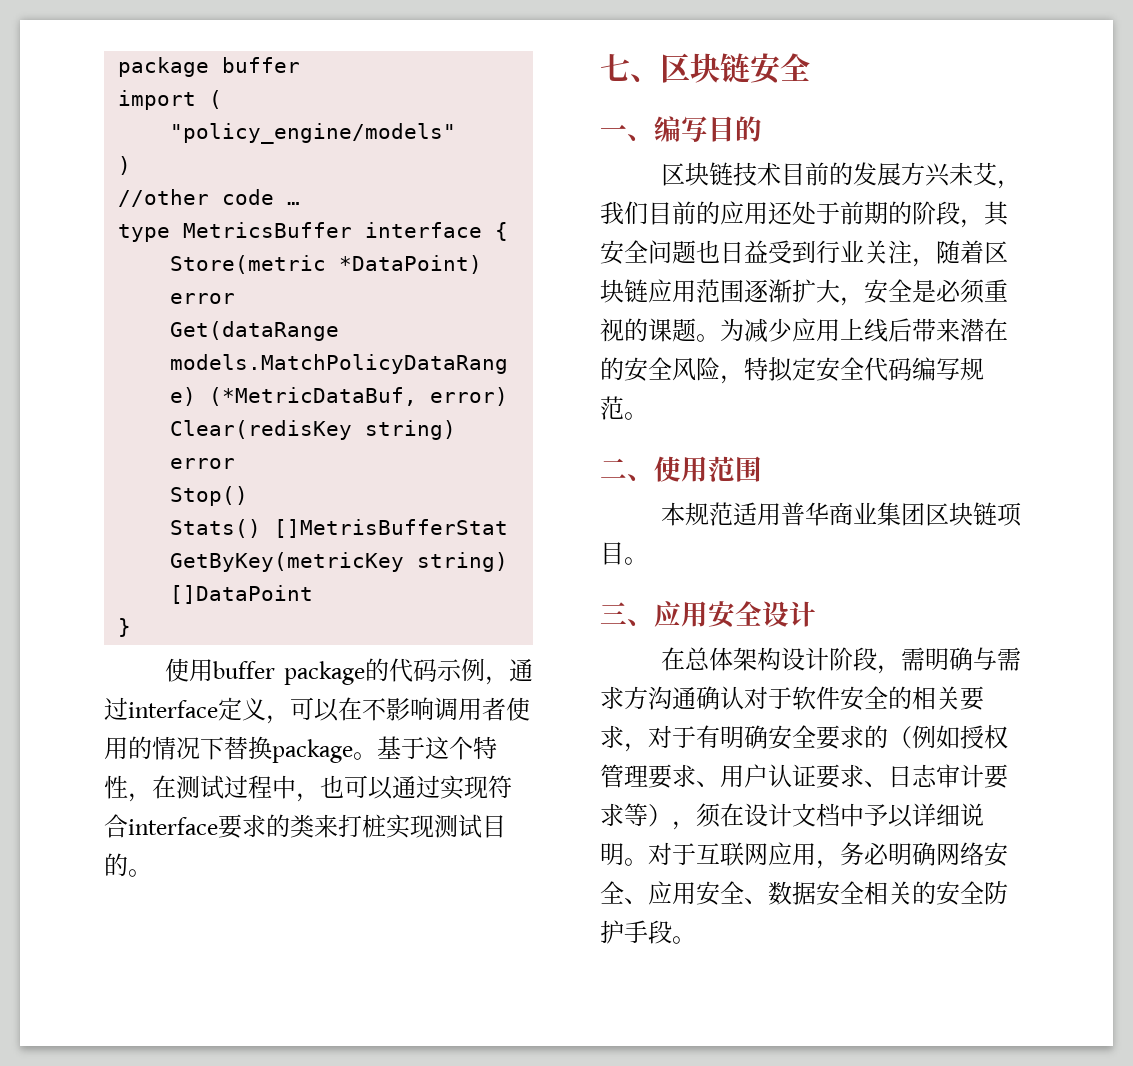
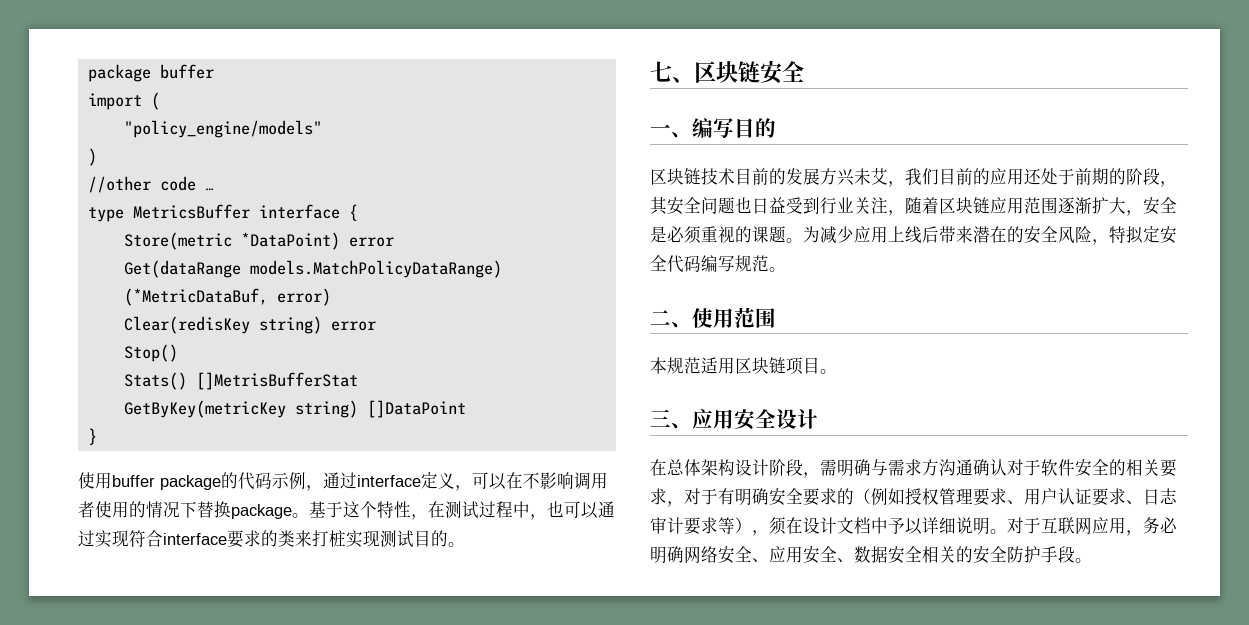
- 本规范适用普华商业集团区块链项目。
+ 本规范适用区块链项目。

